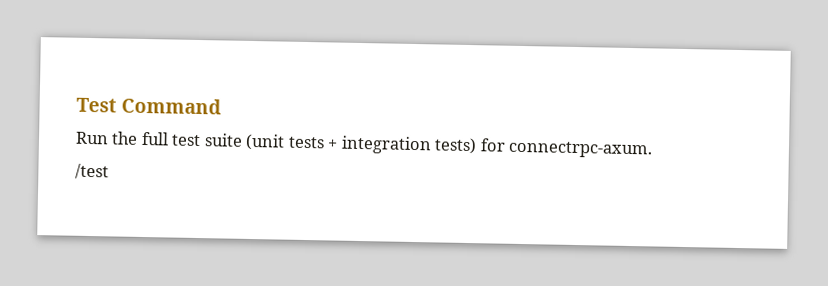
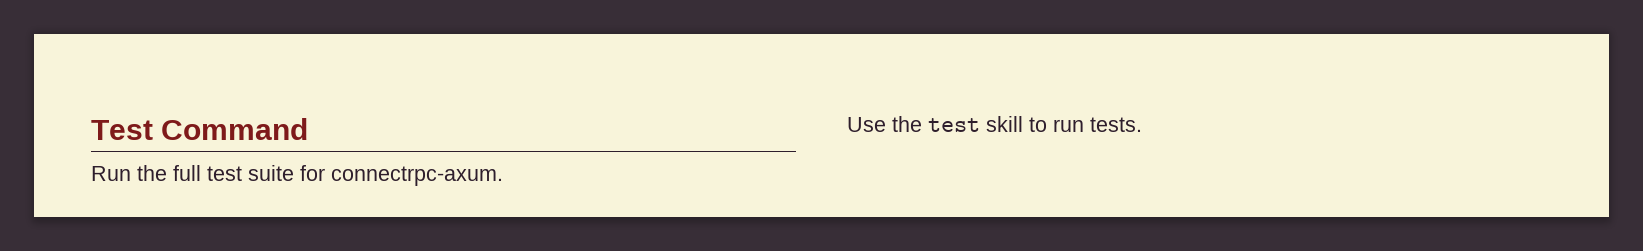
- Run the full test suite (unit tests + integration tests) for connectrpc-axum.
- /test
+ Run the full test suite for connectrpc-axum.
+ Use the test skill to run tests.

